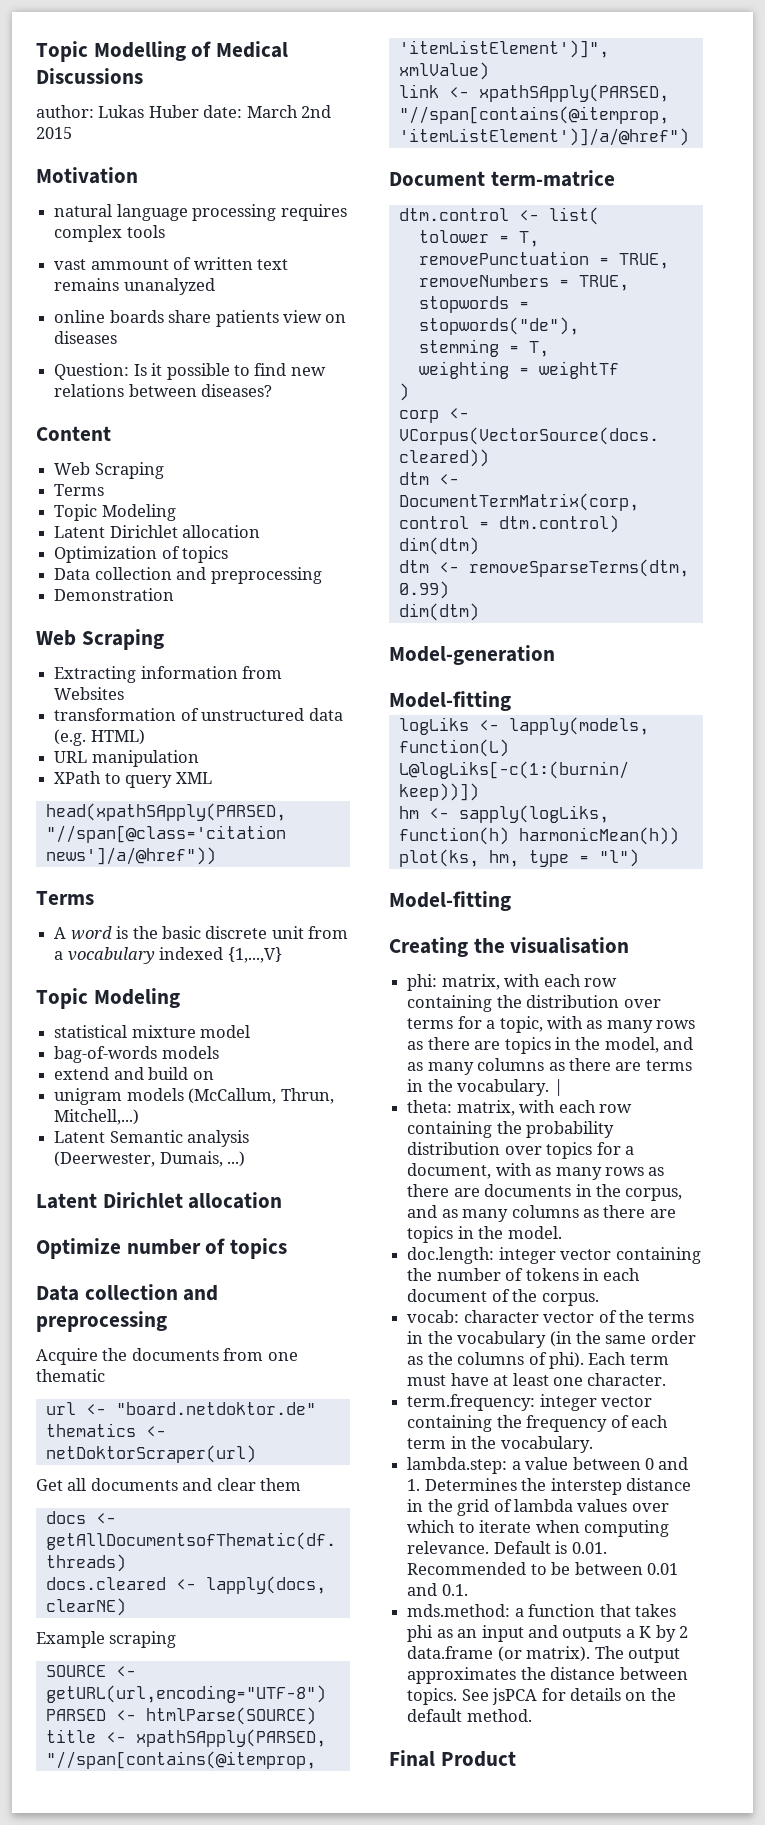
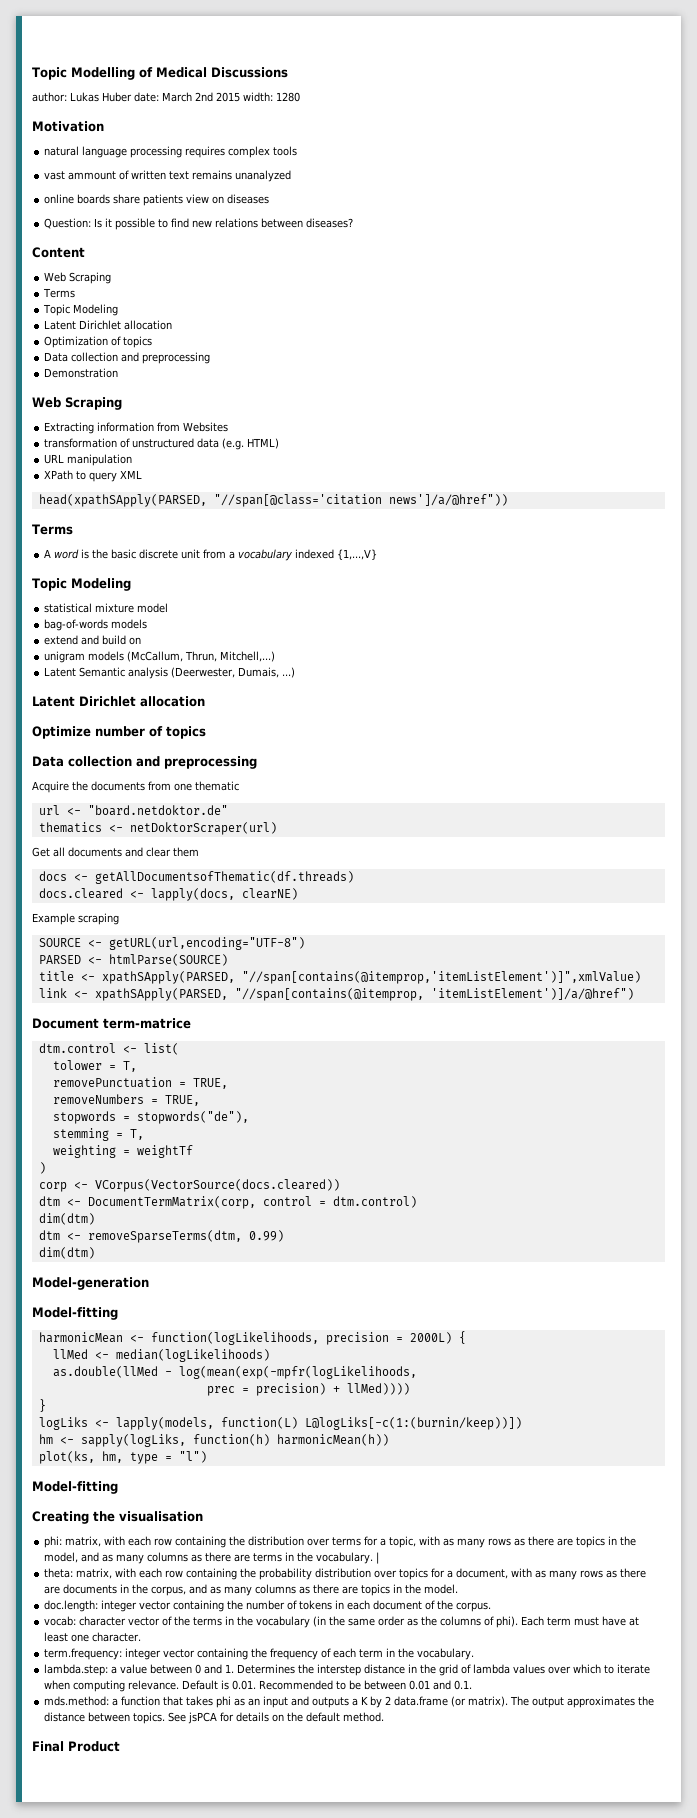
- author: Lukas Huber date: March 2nd 2015
+ author: Lukas Huber date: March 2nd 2015 width: 1280
+ harmonicMean <- function(logLikelihoods, precision = 2000L) {
+ llMed <- median(logLikelihoods)
+ as.double(llMed - log(mean(exp(-mpfr(logLikelihoods,
+ prec = precision) + llMed))))
+ }

